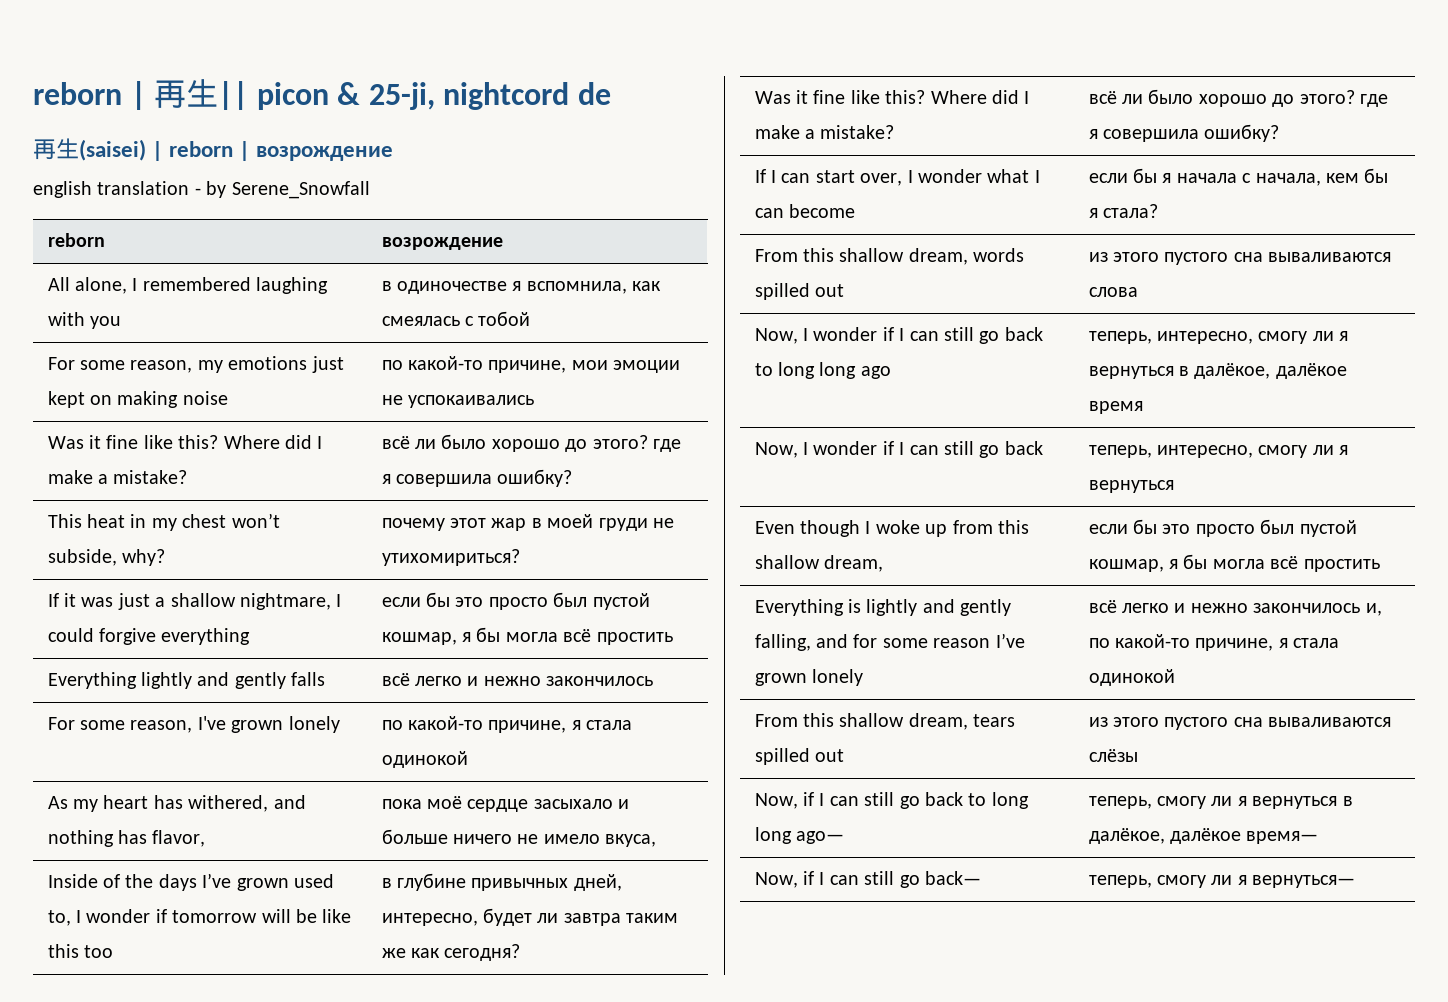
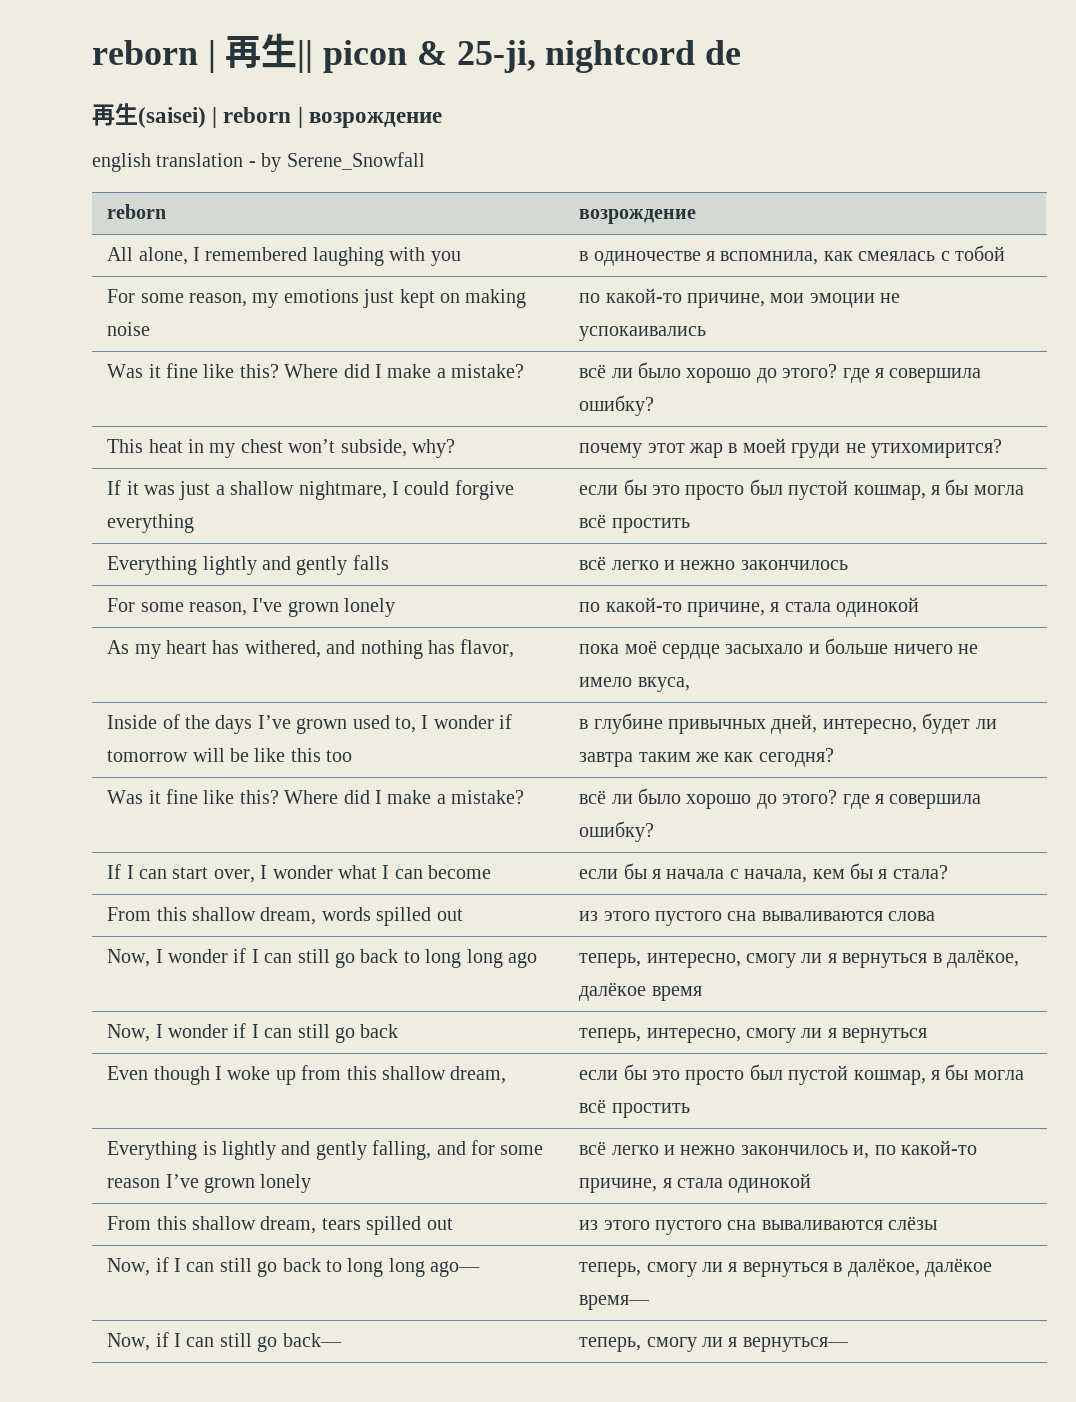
- This heat in my chest won’t subside, why? | почему этот жар в моей груди не утихомириться?
+ This heat in my chest won’t subside, why? | почему этот жар в моей груди не утихомирится?

